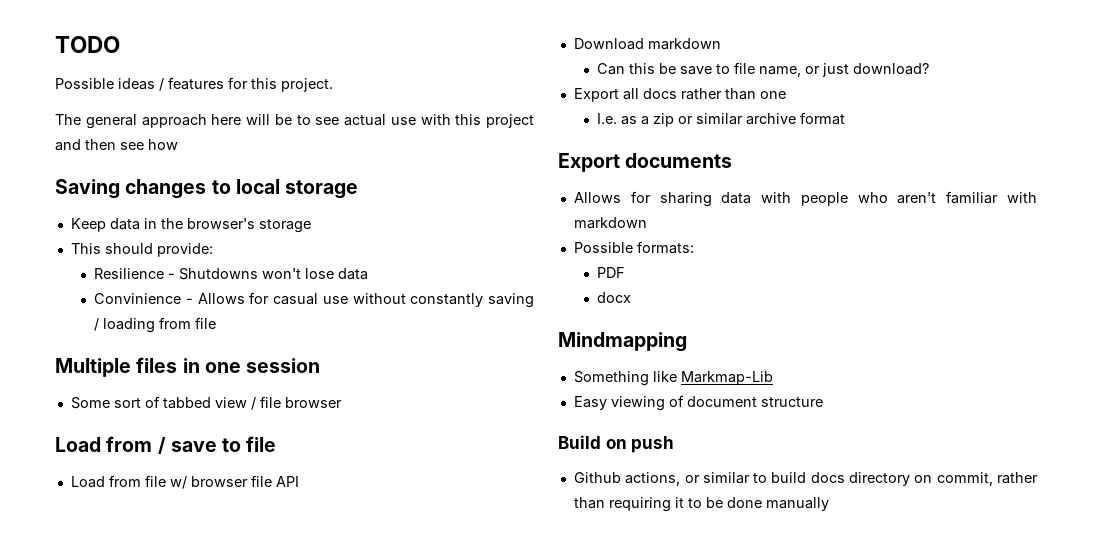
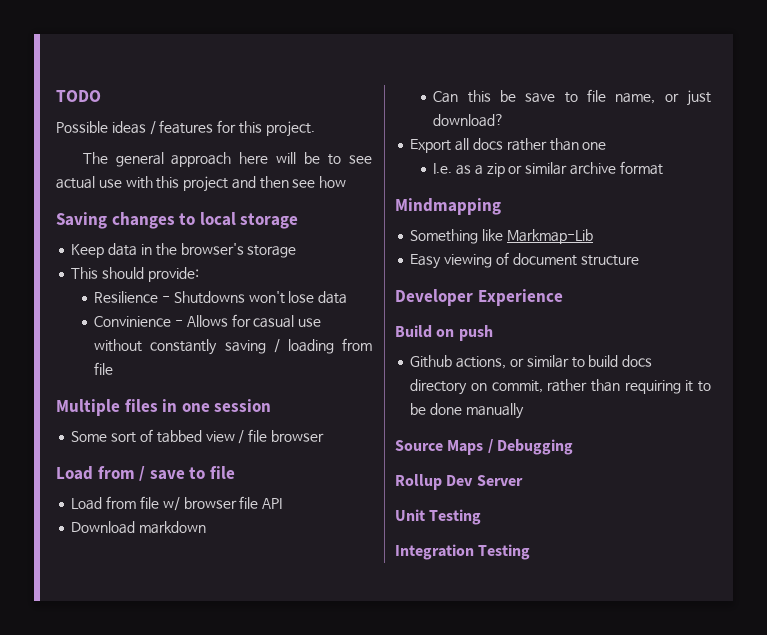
- Export documents
- Allows for sharing data with people who aren't familiar with markdown
- Possible formats:
- PDF
- docx
+ Developer Experience
+ Source Maps / Debugging
+ Rollup Dev Server
+ Unit Testing
+ Integration Testing

